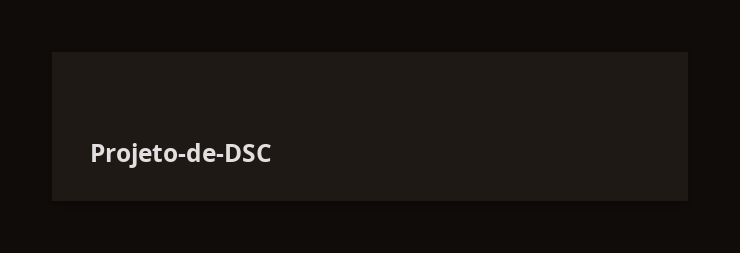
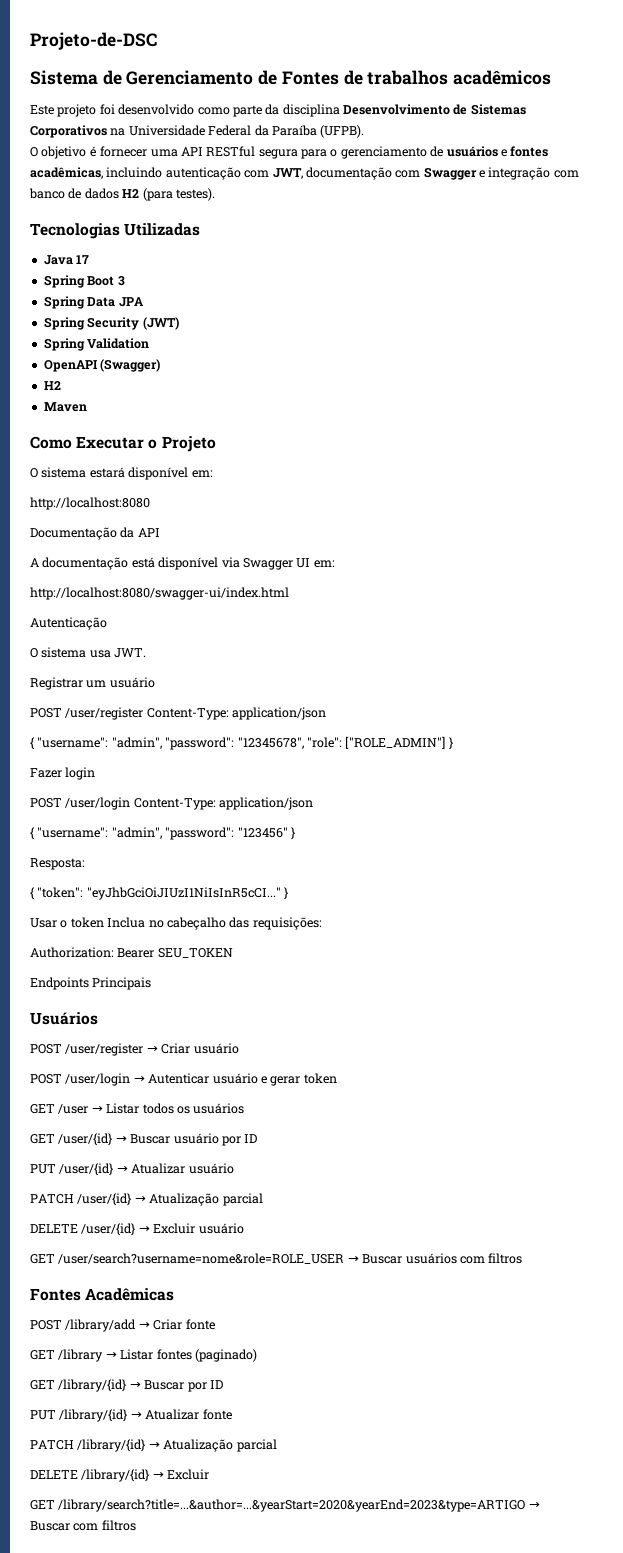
+ Sistema de Gerenciamento de Fontes de trabalhos acadêmicos
+ Este projeto foi desenvolvido como parte da disciplina Desenvolvimento de Sistemas Corporativos na Universidade Federal da Paraíba (UFPB).
+ O objetivo é fornecer uma API RESTful segura para o gerenciamento de usuários e fontes acadêmicas, incluindo autenticação com JWT, documentação com Swagger e integração com banco de dados H2 (para testes).
+ Tecnologias Utilizadas
+ Java 17
+ Spring Boot 3
+ Spring Data JPA
+ Spring Security (JWT)
+ Spring Validation
+ OpenAPI (Swagger)
+ H2
+ Maven
+ Como Executar o Projeto
+ O sistema estará disponível em:
+ http://localhost:8080
+ Documentação da API
+ A documentação está disponível via Swagger UI em:
+ http://localhost:8080/swagger-ui/index.html
+ Autenticação
+ O sistema usa JWT.
+ Registrar um usuário
+ POST /user/register Content-Type: application/json
+ { "username": "admin", "password": "12345678", "role": ["ROLE_ADMIN"] }
+ Fazer login
+ POST /user/login Content-Type: application/json
+ { "username": "admin", "password": "123456" }
+ Resposta:
+ { "token": "eyJhbGciOiJIUzI1NiIsInR5cCI..." }
+ Usar o token Inclua no cabeçalho das requisições:
+ Authorization: Bearer SEU_TOKEN
+ Endpoints Principais
+ Usuários
+ POST /user/register → Criar usuário
+ POST /user/login → Autenticar usuário e gerar token
+ GET /user → Listar todos os usuários
+ GET /user/{id} → Buscar usuário por ID
+ PUT /user/{id} → Atualizar usuário
+ PATCH /user/{id} → Atualização parcial
+ DELETE /user/{id} → Excluir usuário
+ GET /user/search?username=nome&role=ROLE_USER → Buscar usuários com filtros
+ Fontes Acadêmicas
+ POST /library/add → Criar fonte
+ GET /library → Listar fontes (paginado)
+ GET /library/{id} → Buscar por ID
+ PUT /library/{id} → Atualizar fonte
+ PATCH /library/{id} → Atualização parcial
+ DELETE /library/{id} → Excluir
+ GET /library/search?title=...&author=...&yearStart=2020&yearEnd=2023&type=ARTIGO → Buscar com filtros

